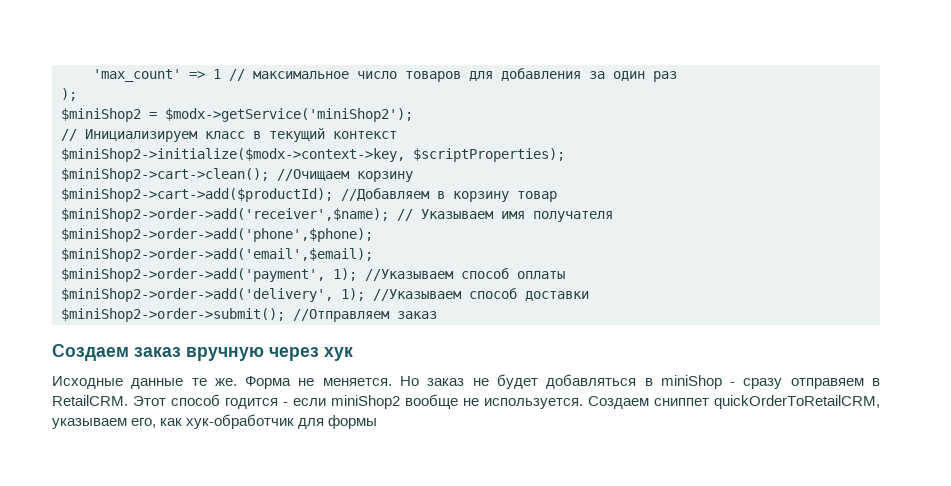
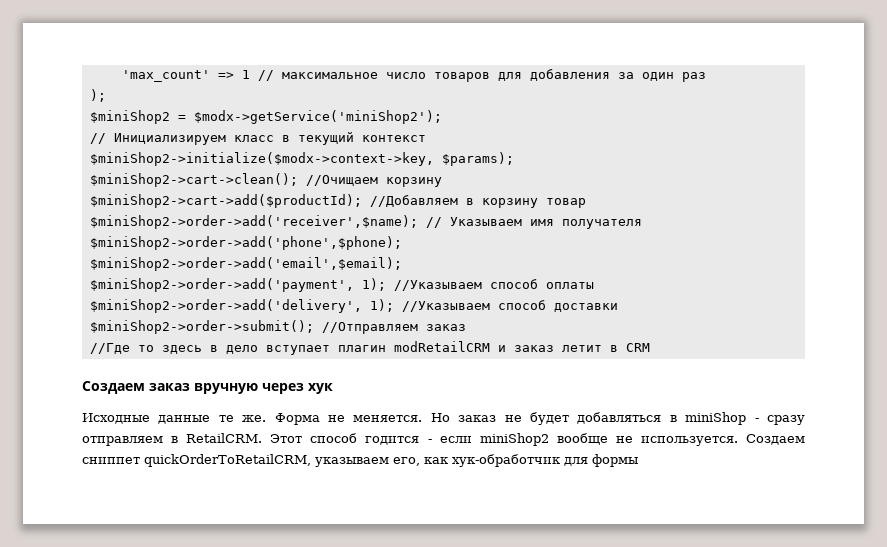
- $miniShop2->initialize($modx->context->key, $scriptProperties);
+ $miniShop2->initialize($modx->context->key, $params);
+ //Где то здесь в дело вступает плагин modRetailCRM и заказ летит в CRM
- Но заказ не будет добавляться в miniShop - сразу отправяем в RetailCRM.
+ Но заказ не будет добавляться в miniShop - сразу отправляем в RetailCRM.

